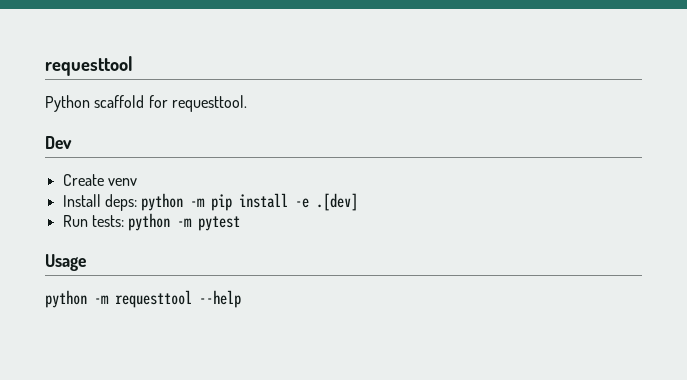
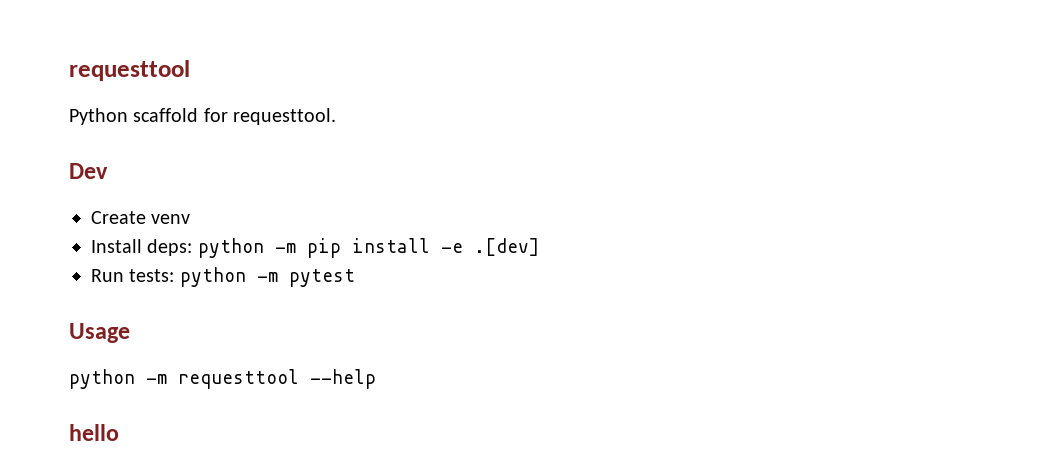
+ hello

